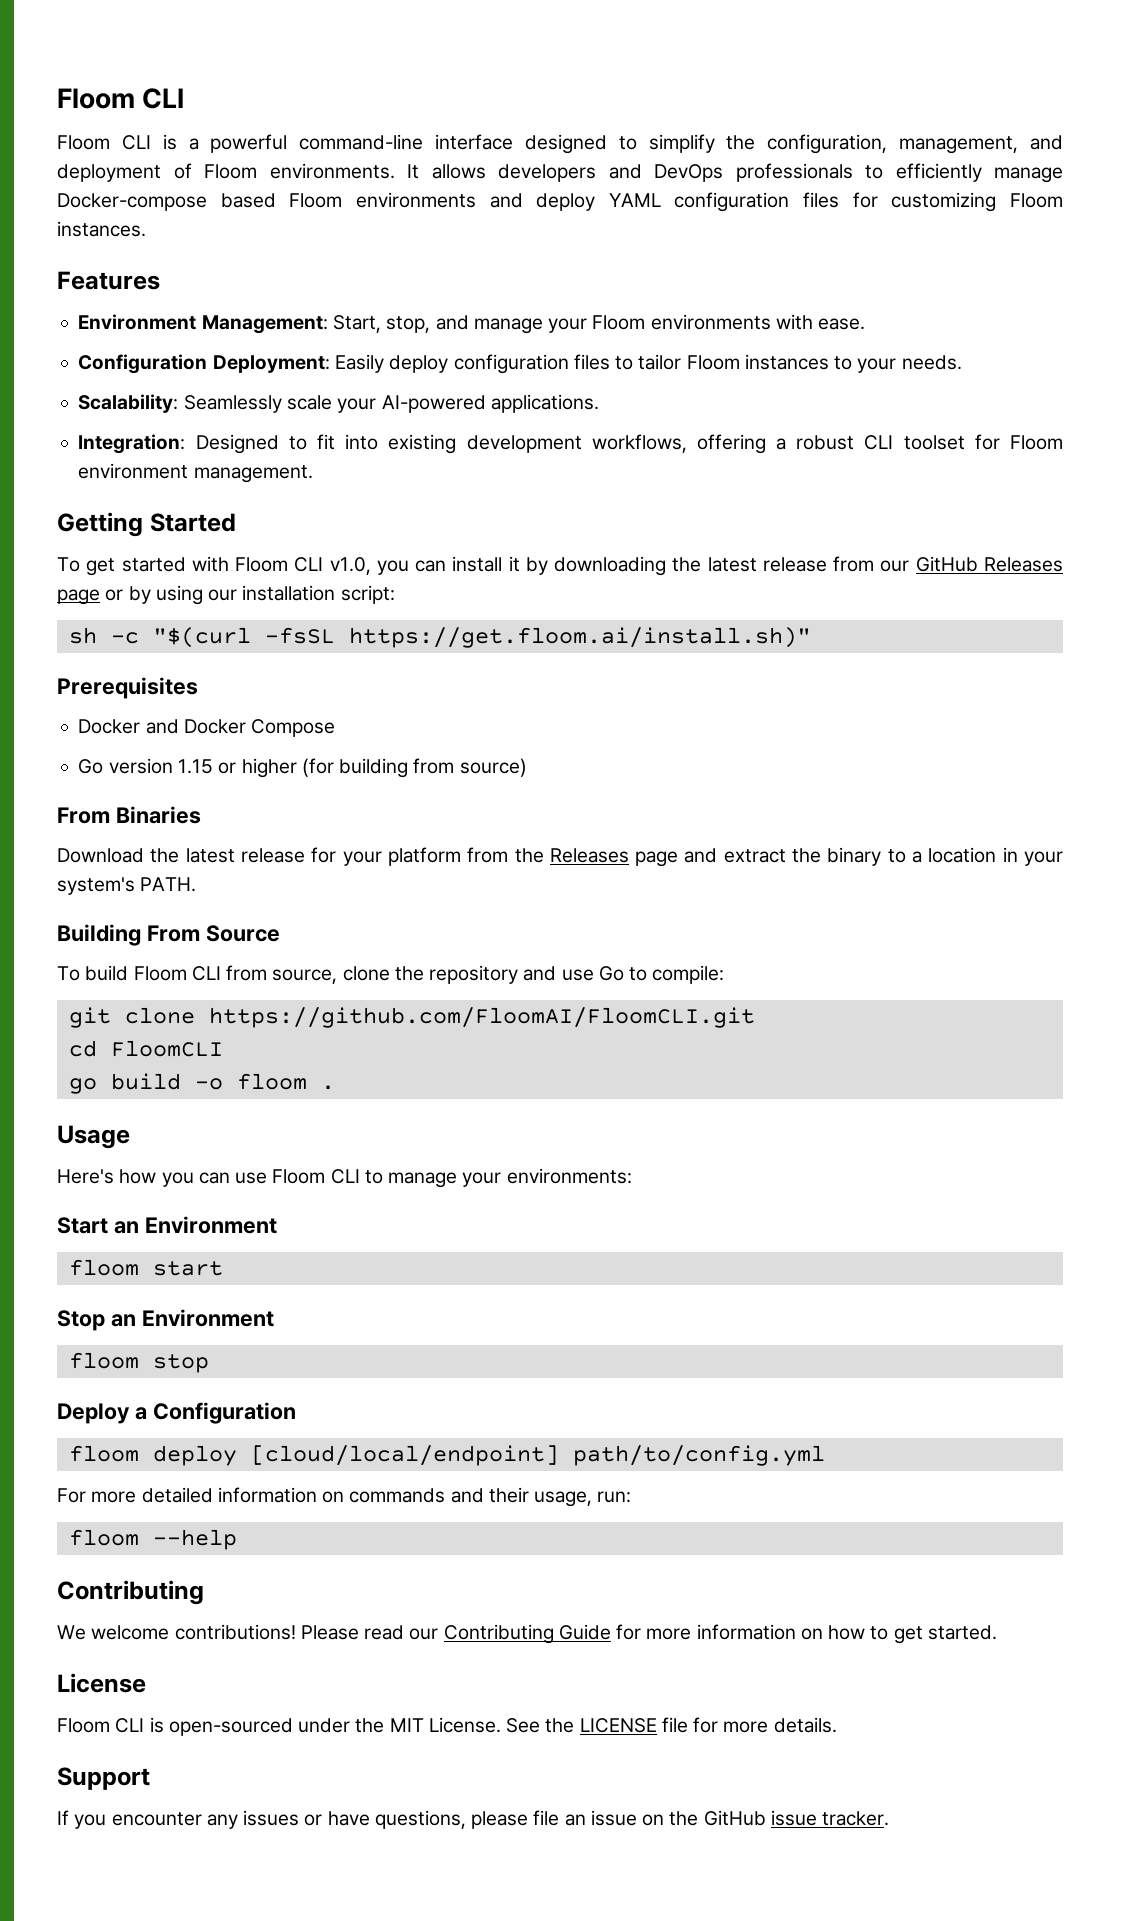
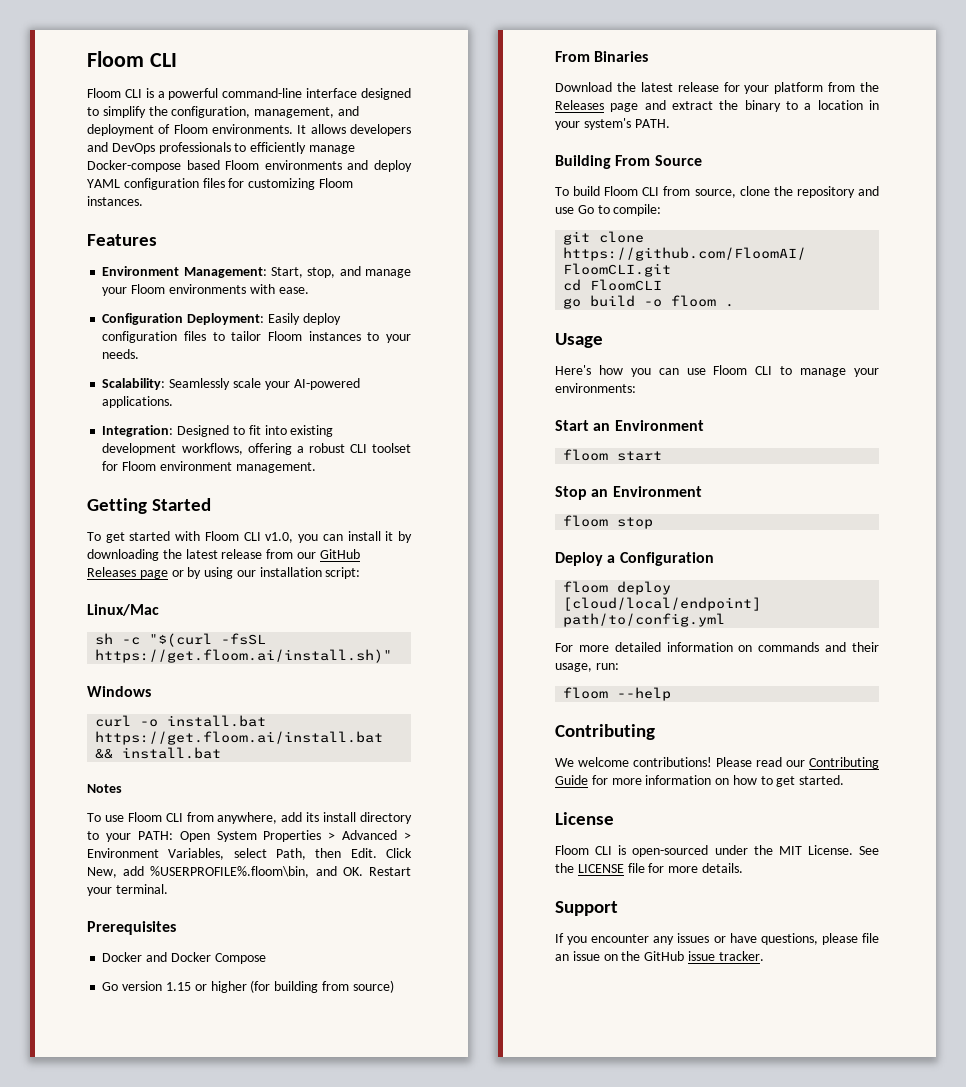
+ Linux/Mac
+ Windows
+ curl -o install.bat https://get.floom.ai/install.bat && install.bat
+ Notes
+ To use Floom CLI from anywhere, add its install directory to your PATH: Open System Properties > Advanced > Environment Variables, select Path, then Edit. Click New, add %USERPROFILE%.floom\bin, and OK. Restart your terminal.

